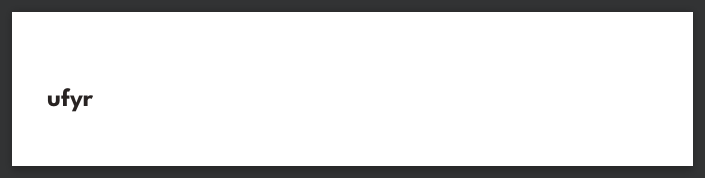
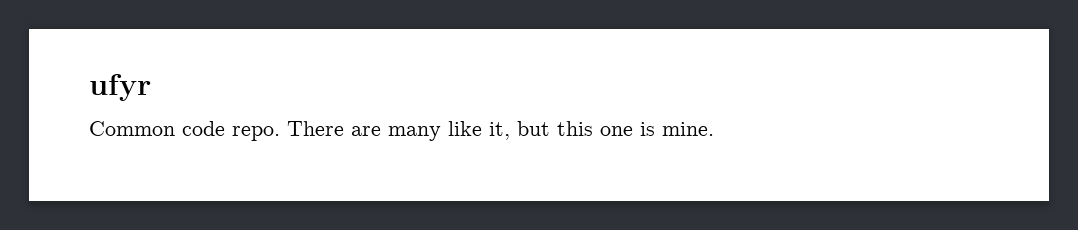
+ Common code repo. There are many like it, but this one is mine.

